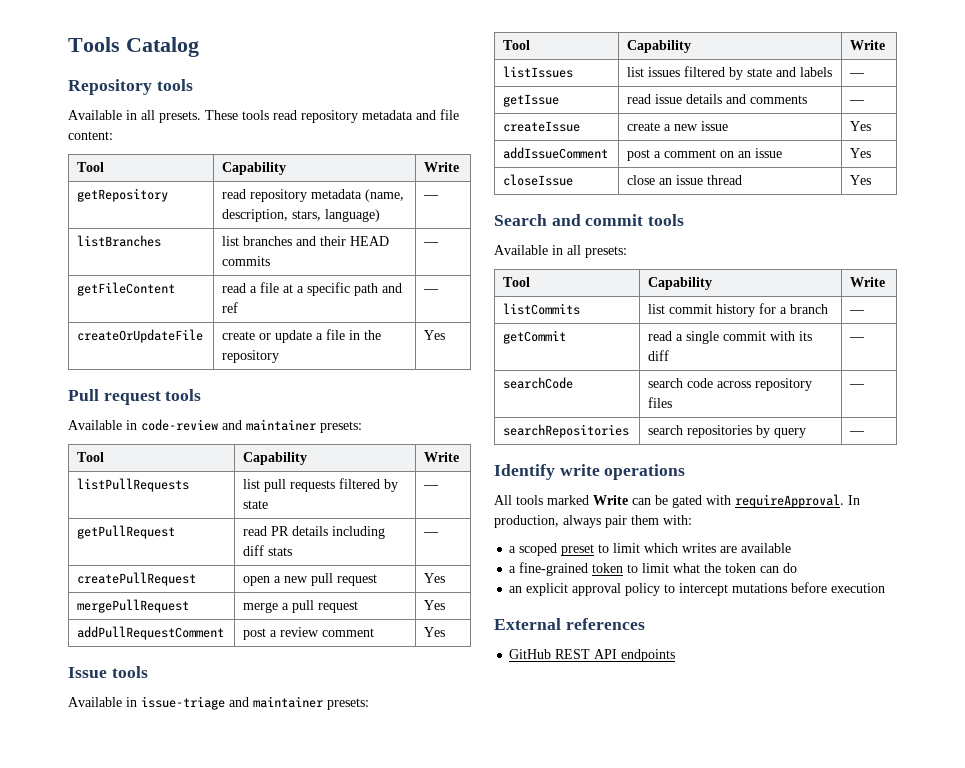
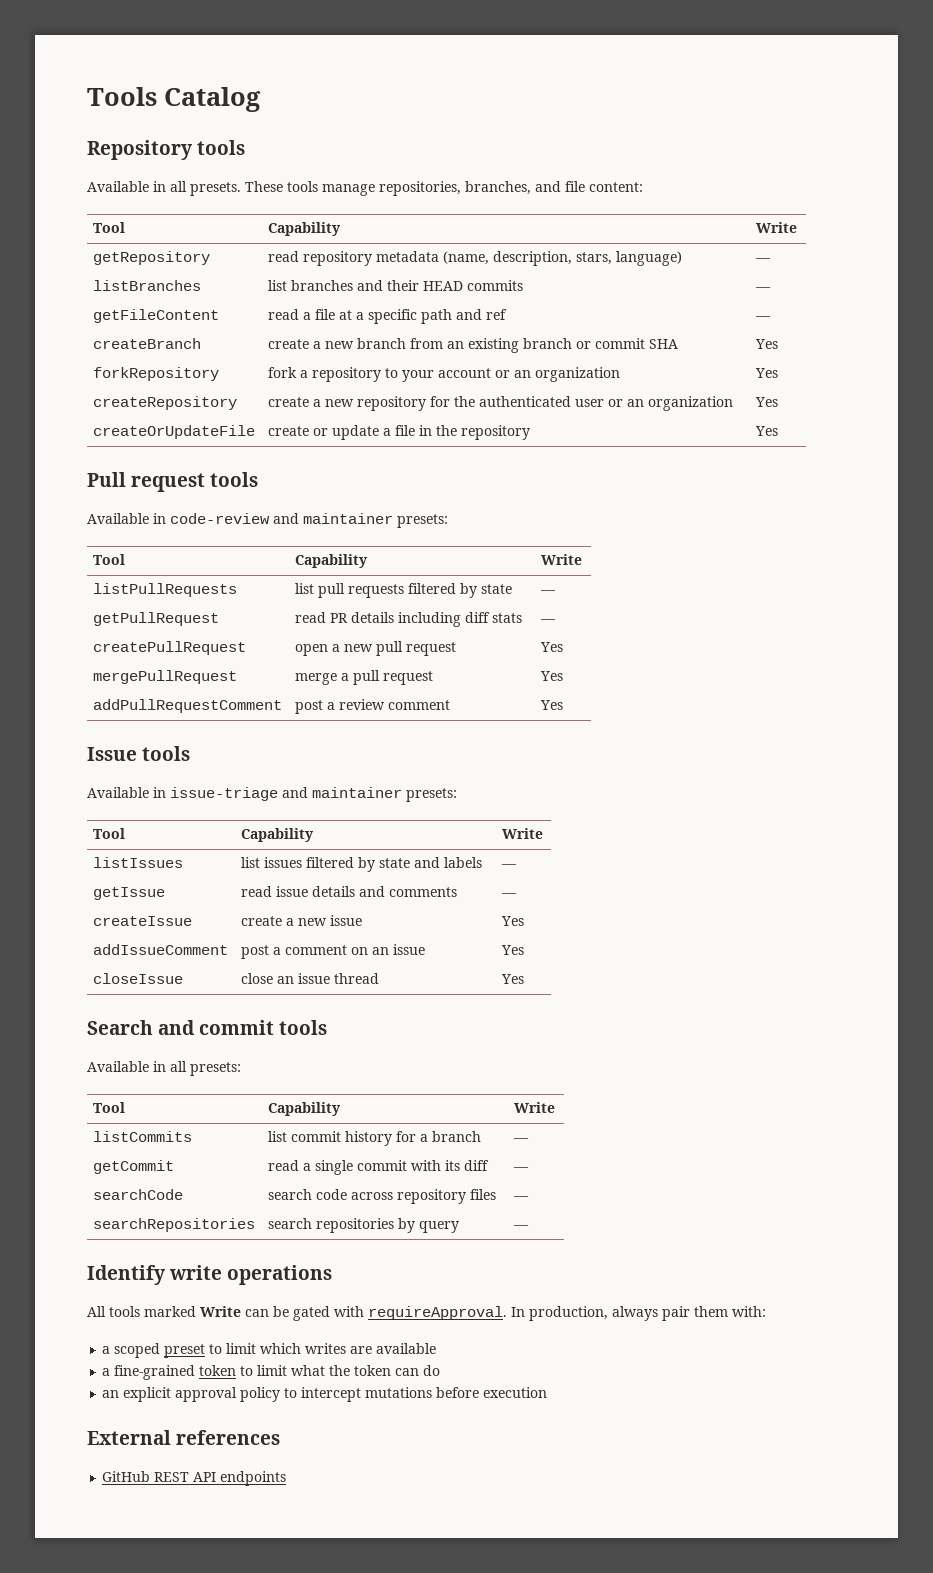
- These tools read repository metadata and file content:
+ These tools manage repositories, branches, and file content:
+ createBranch | create a new branch from an existing branch or commit SHA | Yes
+ forkRepository | fork a repository to your account or an organization | Yes
+ createRepository | create a new repository for the authenticated user or an organization | Yes

